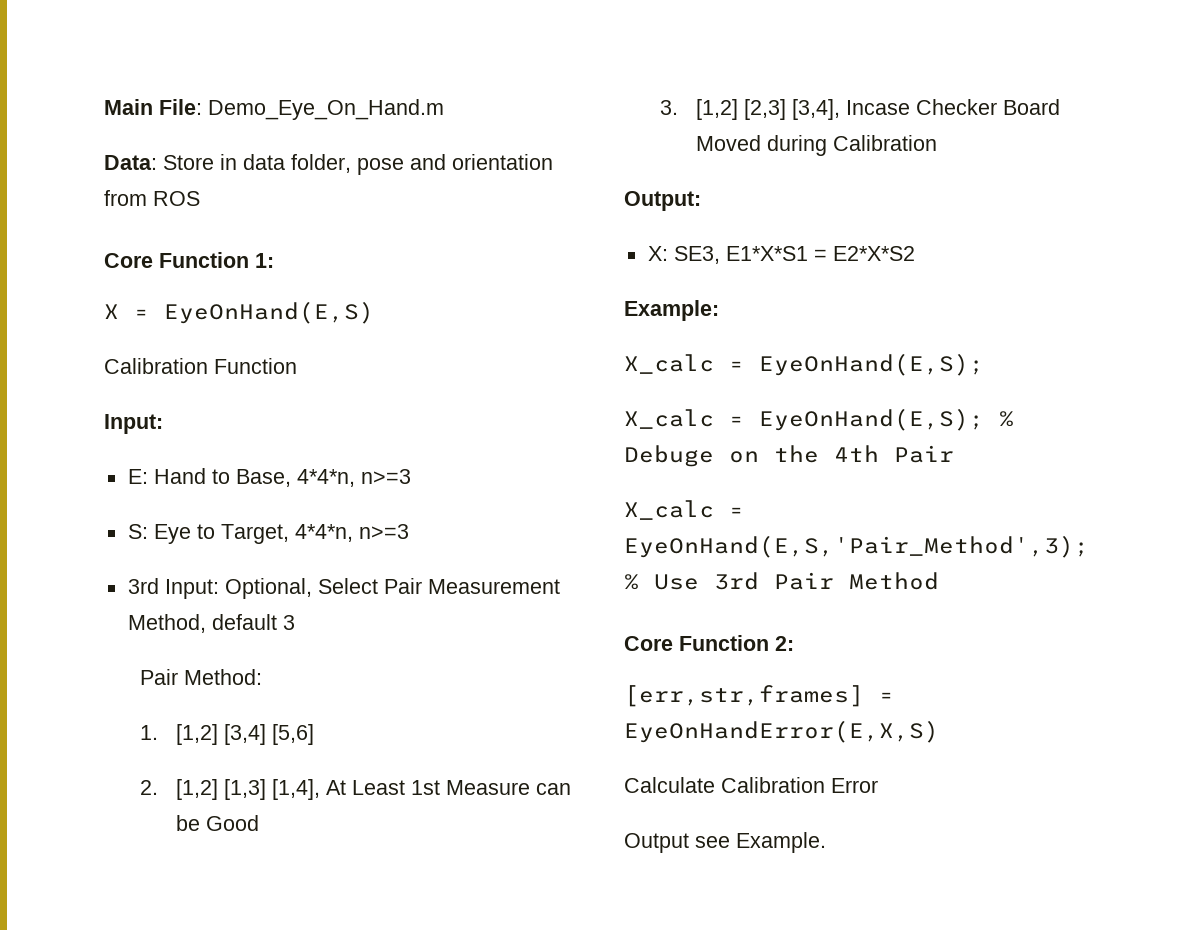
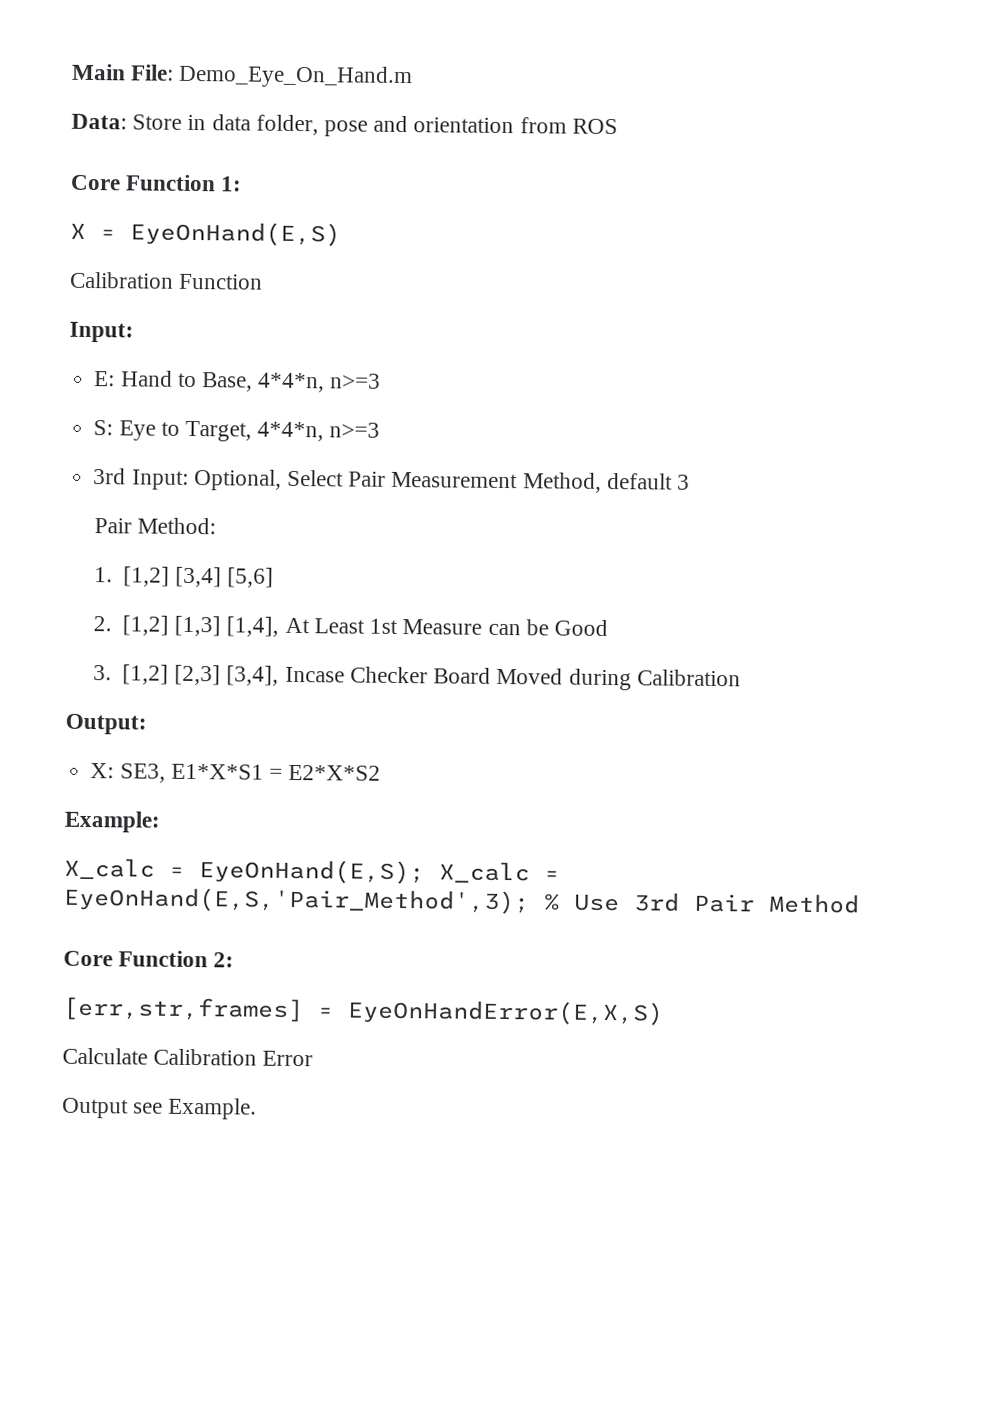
  Example:
- X_calc = EyeOnHand(E,S);
- X_calc = EyeOnHand(E,S); % Debuge on the 4th Pair
- X_calc = EyeOnHand(E,S,'Pair_Method',3); % Use 3rd Pair Method
+ X_calc = EyeOnHand(E,S); X_calc = EyeOnHand(E,S,'Pair_Method',3); % Use 3rd Pair Method

